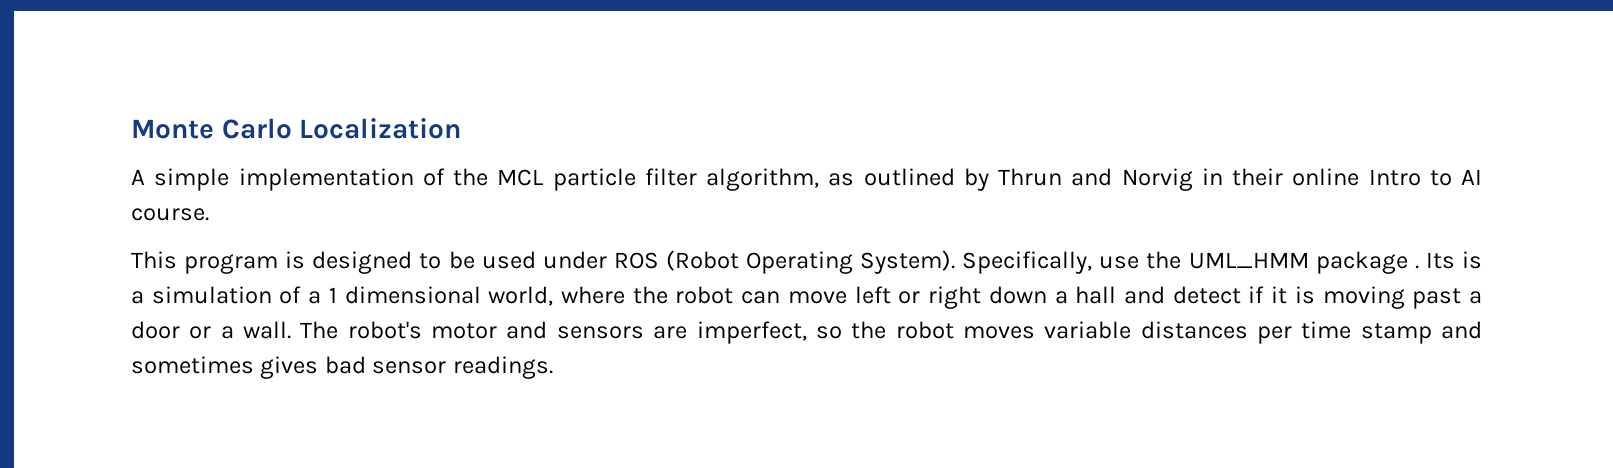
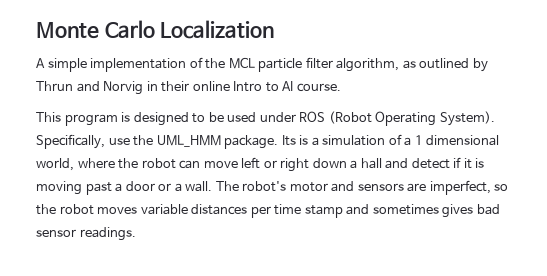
- Specifically, use the UML_HMM package .
+ Specifically, use the UML_HMM package.

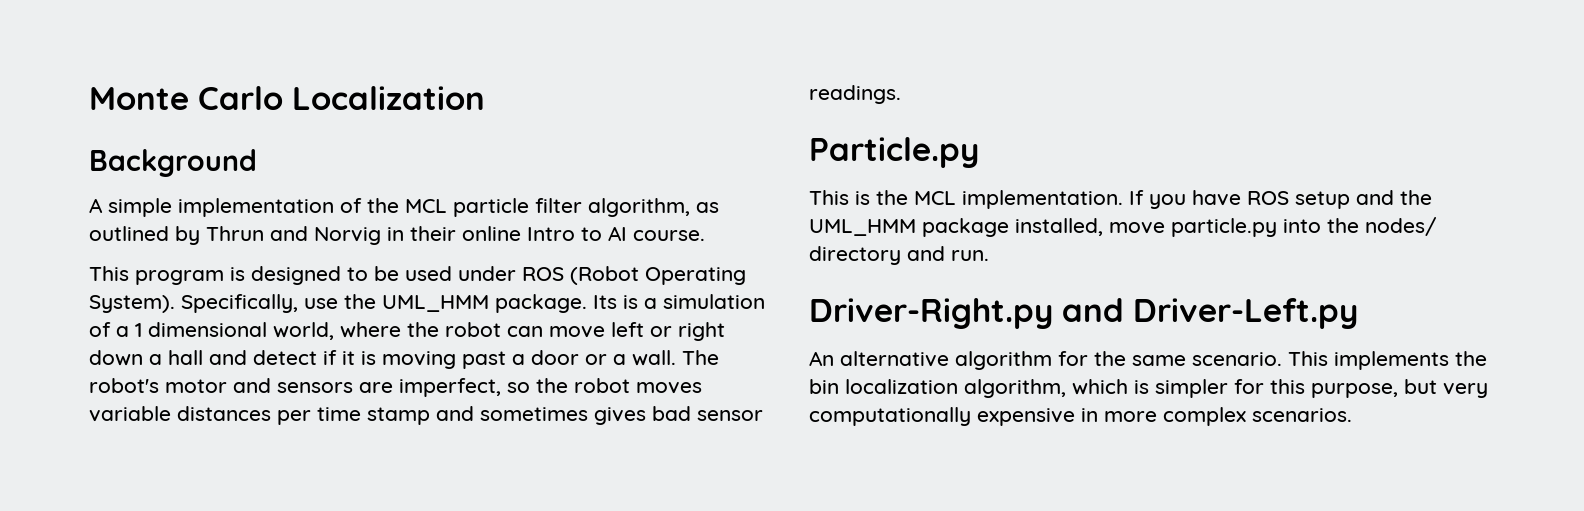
+ Background
+ Particle.py
+ This is the MCL implementation. If you have ROS setup and the UML_HMM package installed, move particle.py into the nodes/ directory and run.
+ Driver-Right.py and Driver-Left.py
+ An alternative algorithm for the same scenario. This implements the bin localization algorithm, which is simpler for this purpose, but very computationally expensive in more complex scenarios.

